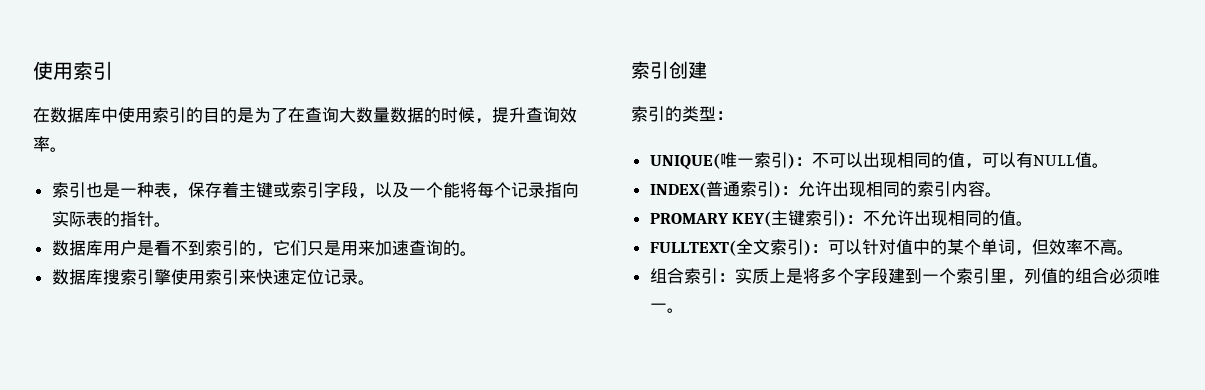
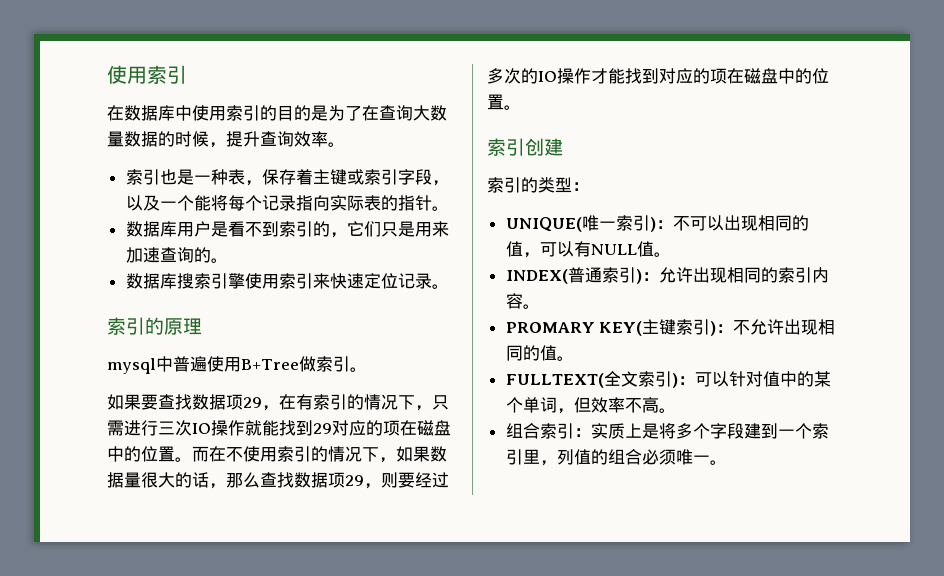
+ 索引的原理
+ mysql中普遍使用B+Tree做索引。
+ 如果要查找数据项29，在有索引的情况下，只需进行三次IO操作就能找到29对应的项在磁盘中的位置。而在不使用索引的情况下，如果数据量很大的话，那么查找数据项29，则要经过多次的IO操作才能找到对应的项在磁盘中的位置。

